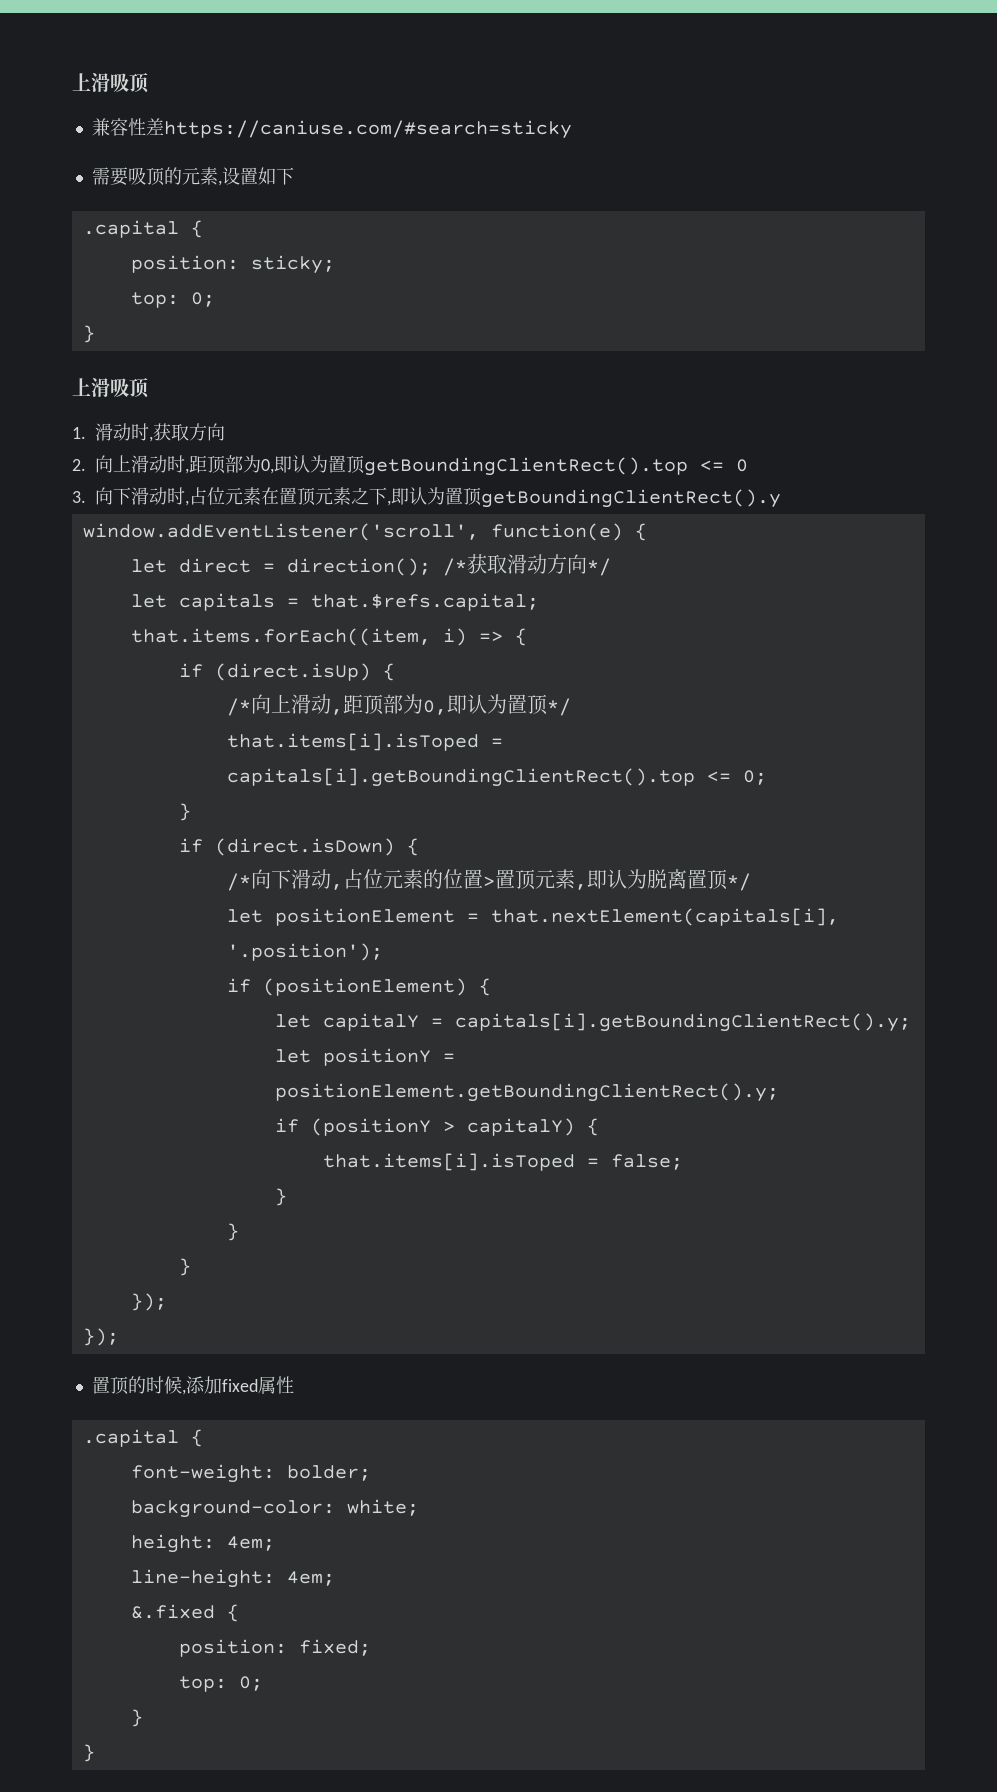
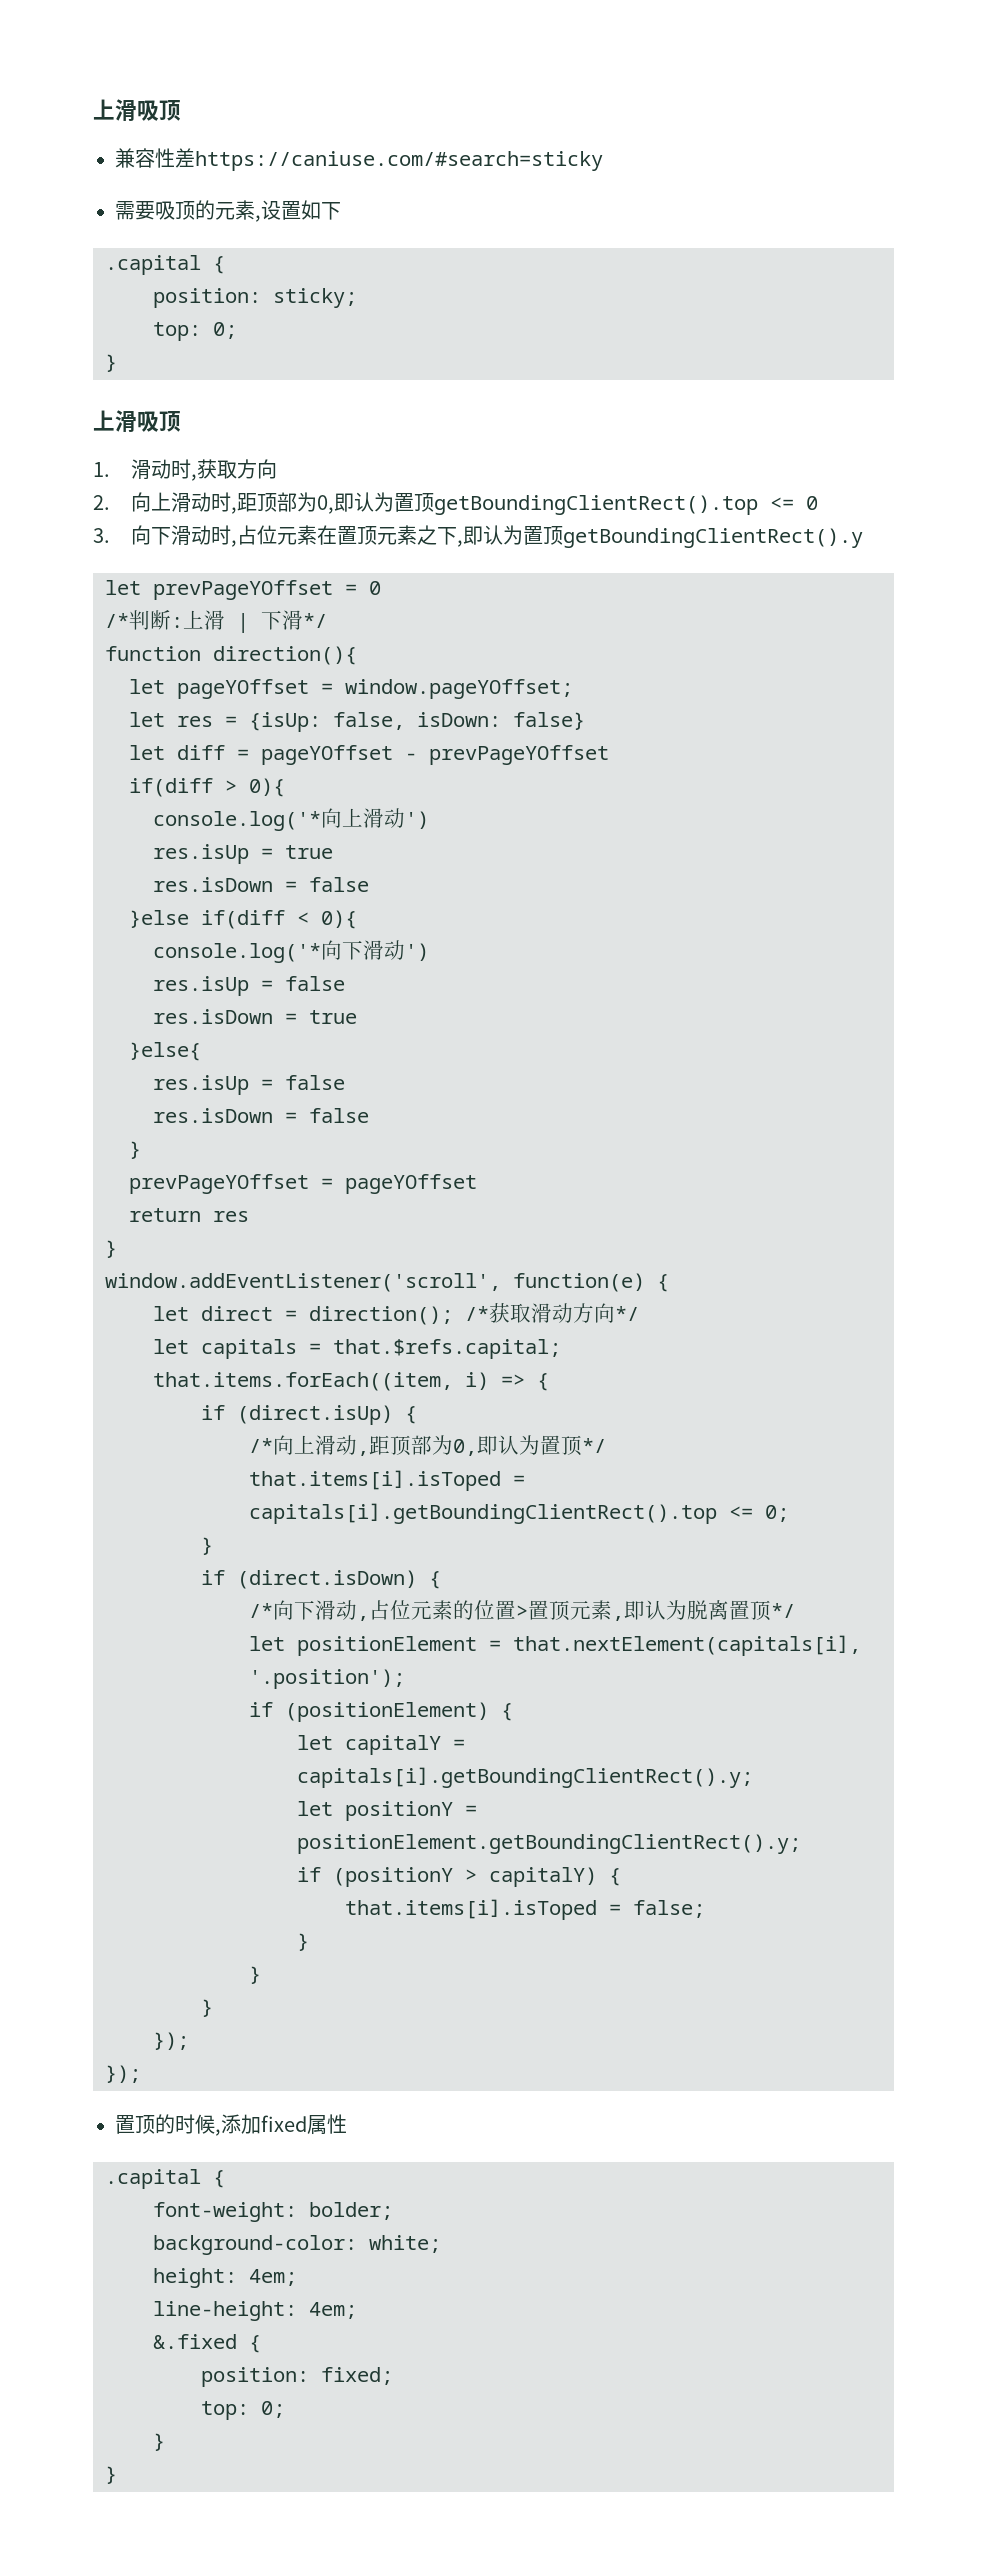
+ let prevPageYOffset = 0
+ /*判断:上滑 | 下滑*/
+ function direction(){
+ let pageYOffset = window.pageYOffset;
+ let res = {isUp: false, isDown: false}
+ let diff = pageYOffset - prevPageYOffset
+ if(diff > 0){
+ console.log('*向上滑动')
+ res.isUp = true
+ res.isDown = false
+ }else if(diff < 0){
+ console.log('*向下滑动')
+ res.isUp = false
+ res.isDown = true
+ }else{
+ res.isUp = false
+ res.isDown = false
+ }
+ prevPageYOffset = pageYOffset
+ return res
+ }

